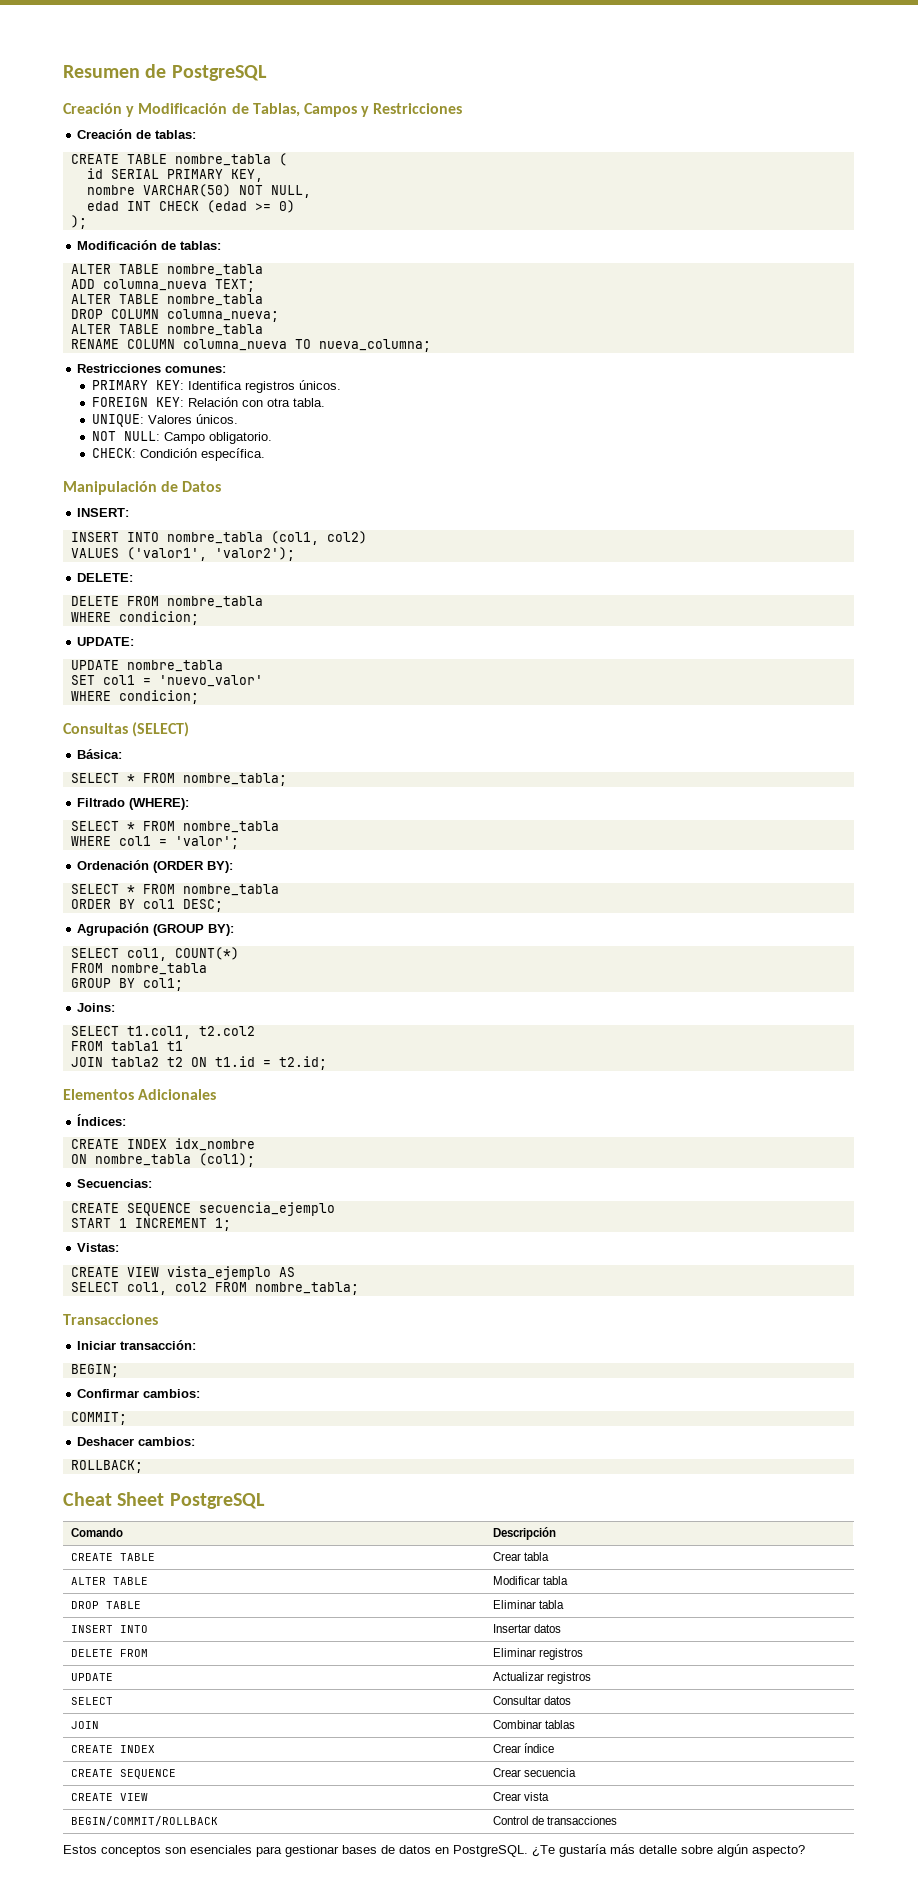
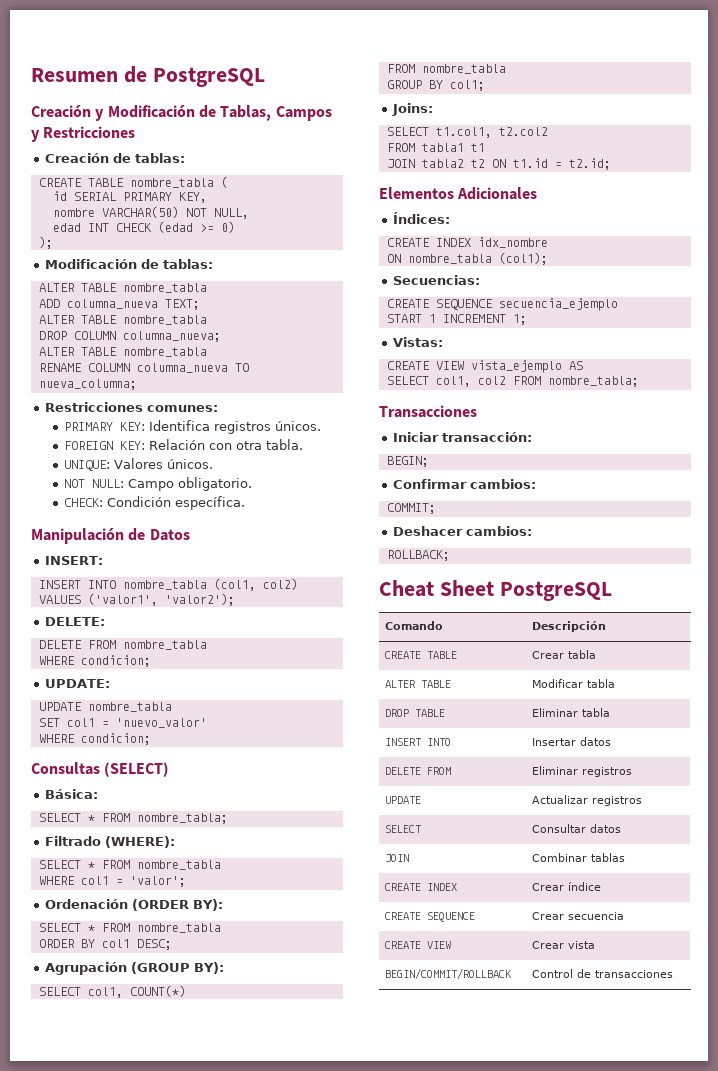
- Estos conceptos son esenciales para gestionar bases de datos en PostgreSQL. ¿Te gustaría más detalle sobre algún aspecto?

